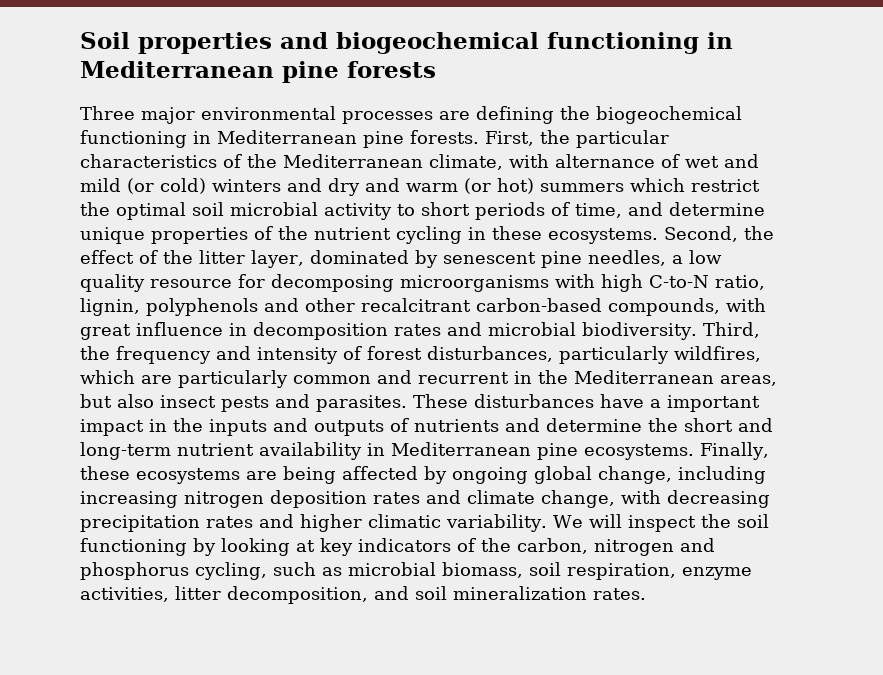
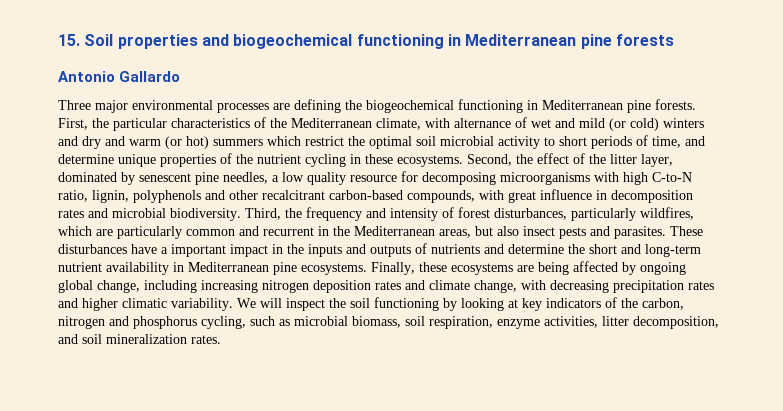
- Soil properties and biogeochemical functioning in Mediterranean pine forests
+ 15. Soil properties and biogeochemical functioning in Mediterranean pine forests
+ Antonio Gallardo

